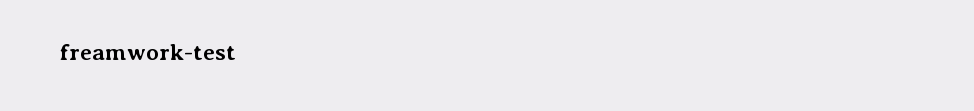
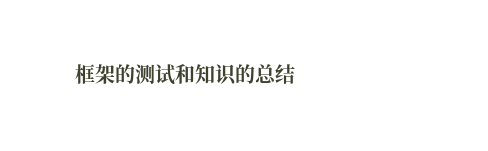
- freamwork-test
+ 框架的测试和知识的总结

